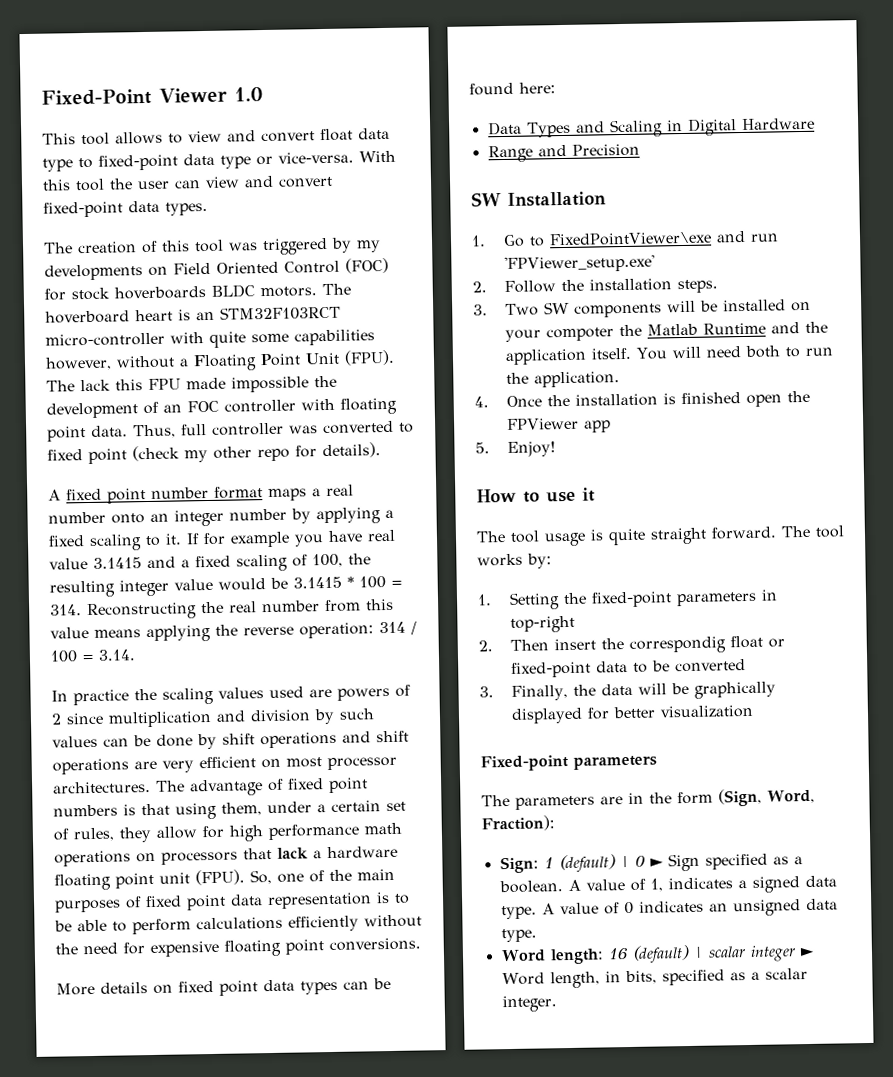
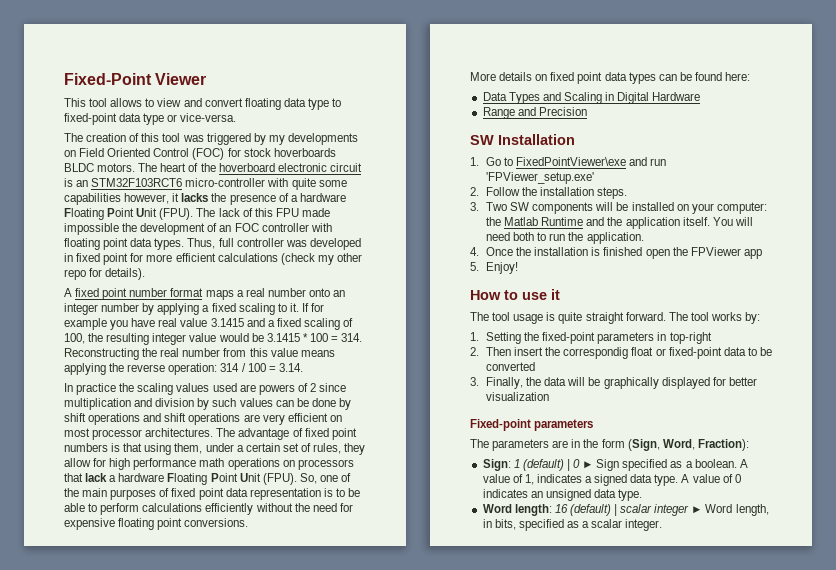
- Fixed-Point Viewer 1.0
+ Fixed-Point Viewer
- This tool allows to view and convert float data type to fixed-point data type or vice-versa. With this tool the user can view and convert fixed-point data types.
+ This tool allows to view and convert floating data type to fixed-point data type or vice-versa.
- The hoverboard heart is an STM32F103RCT micro-controller with quite some capabilities however, without a Floating Point Unit (FPU).
+ The heart of the hoverboard electronic circuit is an STM32F103RCT6 micro-controller with quite some capabilities however, it lacks the presence of a hardware Floating Point Unit (FPU).
- The lack this FPU made impossible the development of an FOC controller with floating point data.
+ The lack of this FPU made impossible the development of an FOC controller with floating point data types.
- Thus, full controller was converted to fixed point (check my other repo for details).
+ Thus, full controller was developed in fixed point for more efficient calculations (check my other repo for details).
- The advantage of fixed point numbers is that using them, under a certain set of rules, they allow for high performance math operations on processors that lack a hardware floating point unit (FPU).
+ The advantage of fixed point numbers is that using them, under a certain set of rules, they allow for high performance math operations on processors that lack a hardware Floating Point Unit (FPU).
- 3. Two SW components will be installed on your compoter the Matlab Runtime and the application itself.
+ 3. Two SW components will be installed on your computer: the Matlab Runtime and the application itself.

